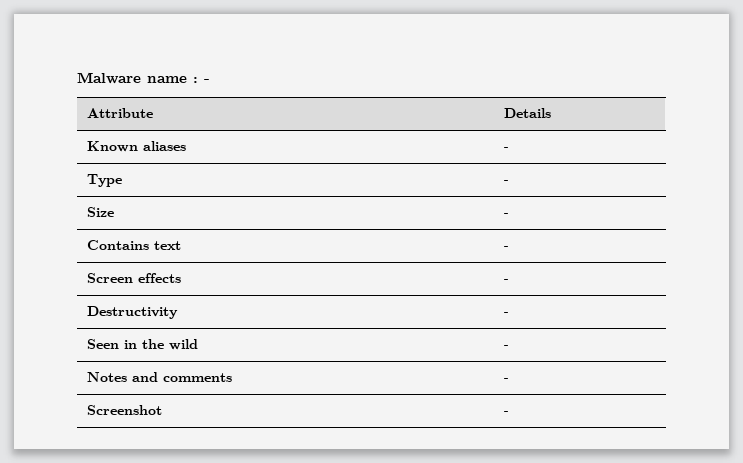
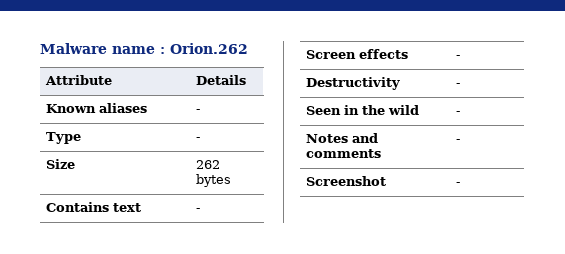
- Malware name : -
+ Malware name : Orion.262
- Size | -
+ Size | 262 bytes

